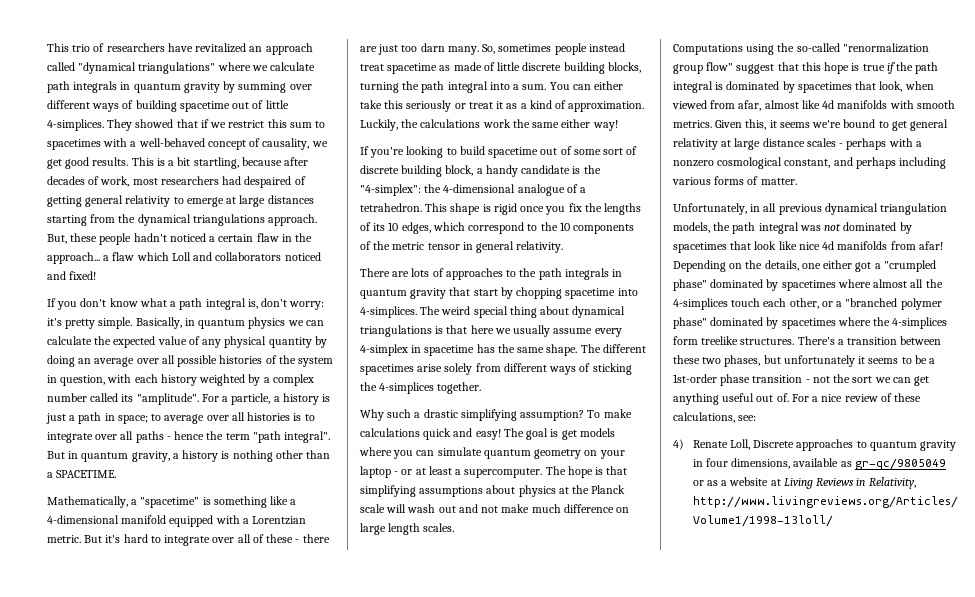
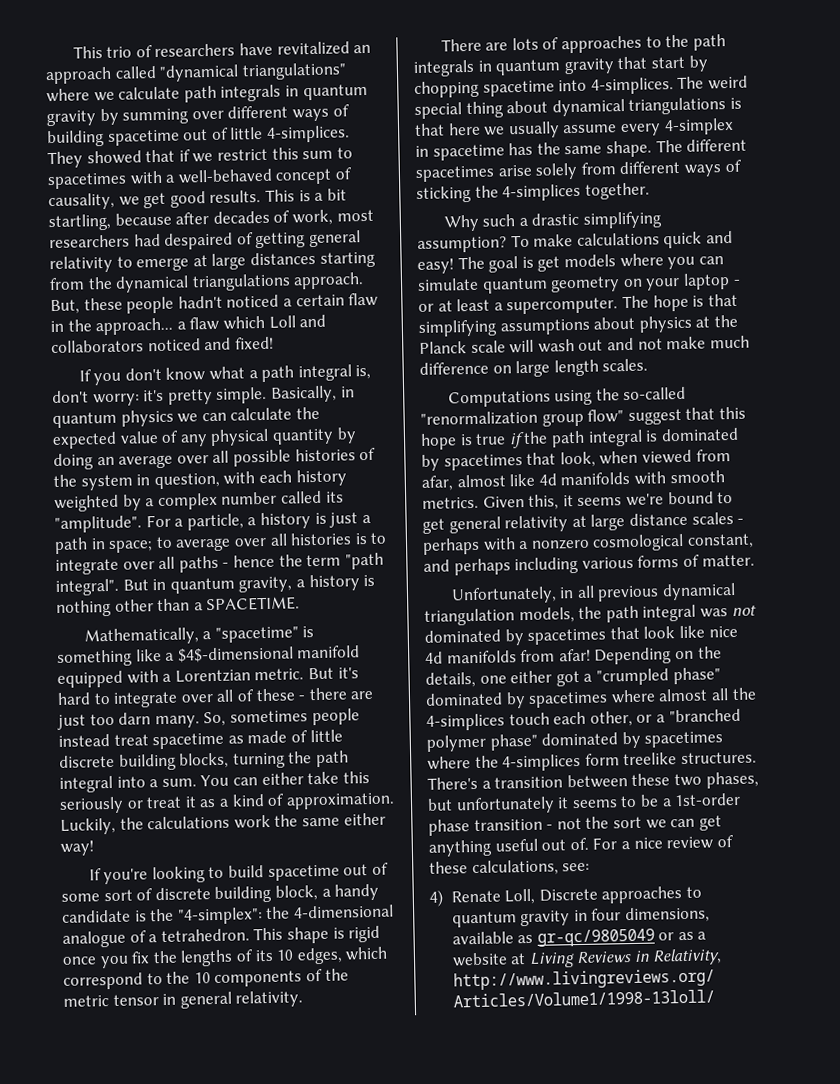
- Mathematically, a "spacetime" is something like a 4-dimensional manifold equipped with a Lorentzian metric.
+ Mathematically, a "spacetime" is something like a $4$-dimensional manifold equipped with a Lorentzian metric.

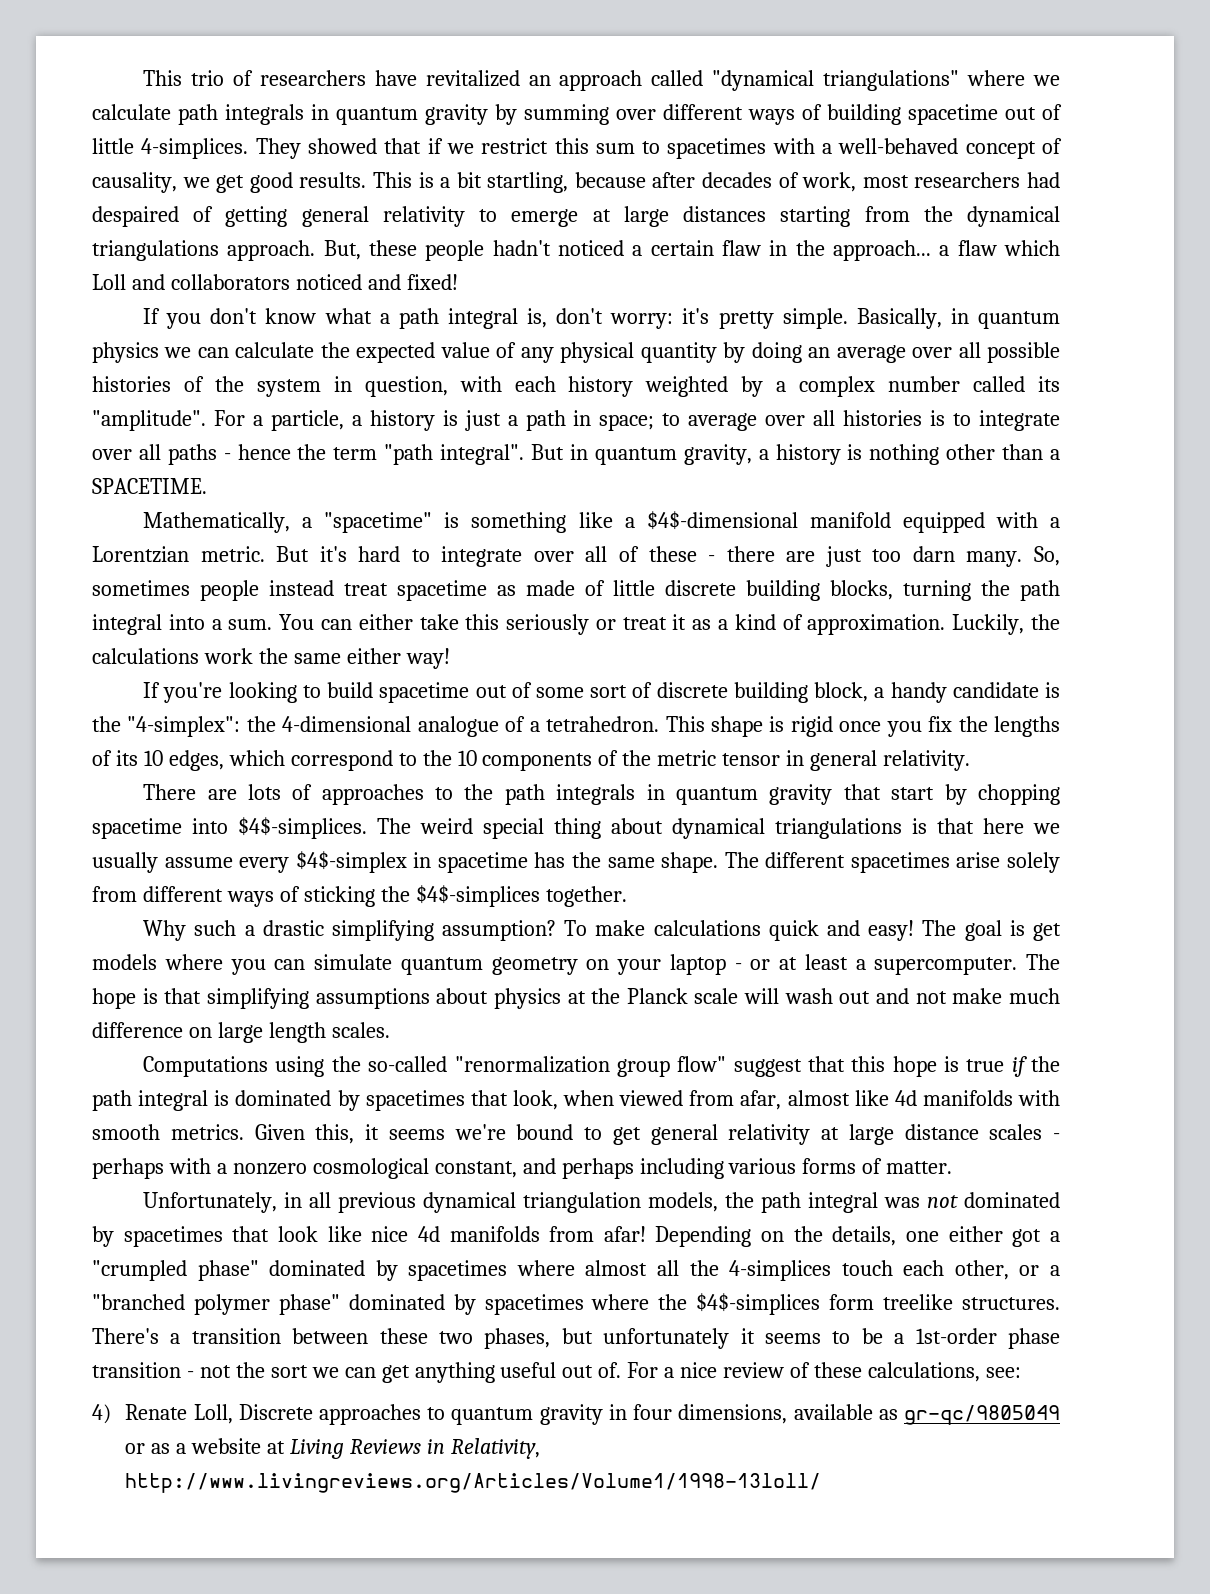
- There are lots of approaches to the path integrals in quantum gravity that start by chopping spacetime into 4-simplices.
+ There are lots of approaches to the path integrals in quantum gravity that start by chopping spacetime into $4$-simplices.
- The weird special thing about dynamical triangulations is that here we usually assume every 4-simplex in spacetime has the same shape.
+ The weird special thing about dynamical triangulations is that here we usually assume every $4$-simplex in spacetime has the same shape.
- The different spacetimes arise solely from different ways of sticking the 4-simplices together.
+ The different spacetimes arise solely from different ways of sticking the $4$-simplices together.
- Depending on the details, one either got a "crumpled phase" dominated by spacetimes where almost all the 4-simplices touch each other, or a "branched polymer phase" dominated by spacetimes where the 4-simplices form treelike structures.
+ Depending on the details, one either got a "crumpled phase" dominated by spacetimes where almost all the 4-simplices touch each other, or a "branched polymer phase" dominated by spacetimes where the $4$-simplices form treelike structures.

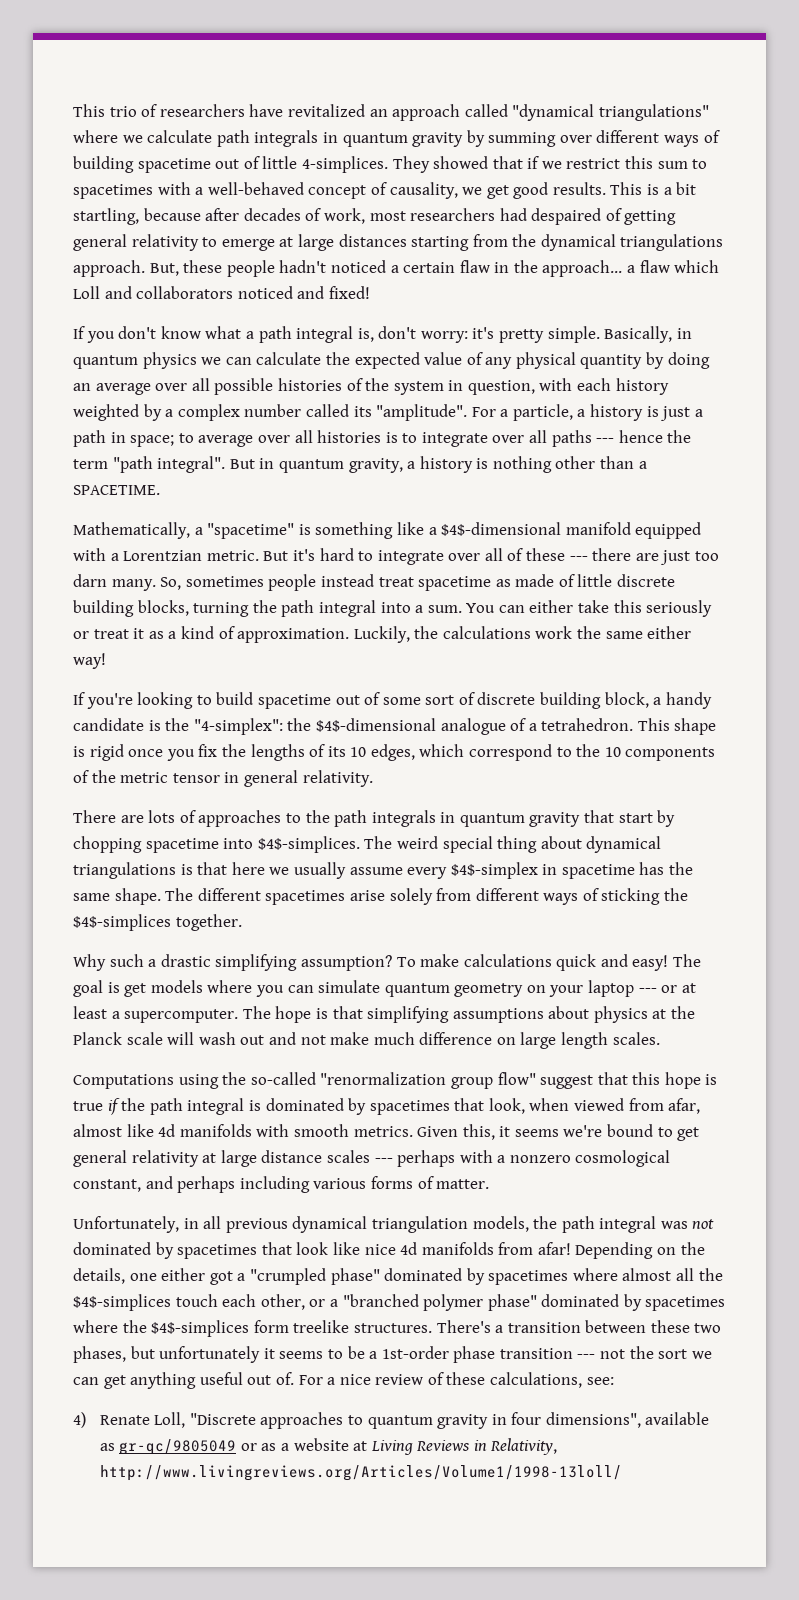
- For a particle, a history is just a path in space; to average over all histories is to integrate over all paths - hence the term "path integral".
+ For a particle, a history is just a path in space; to average over all histories is to integrate over all paths --- hence the term "path integral".
- But it's hard to integrate over all of these - there are just too darn many.
+ But it's hard to integrate over all of these --- there are just too darn many.
- If you're looking to build spacetime out of some sort of discrete building block, a handy candidate is the "4-simplex": the 4-dimensional analogue of a tetrahedron.
+ If you're looking to build spacetime out of some sort of discrete building block, a handy candidate is the "4-simplex": the $4$-dimensional analogue of a tetrahedron.
- The goal is get models where you can simulate quantum geometry on your laptop - or at least a supercomputer.
+ The goal is get models where you can simulate quantum geometry on your laptop --- or at least a supercomputer.
- Given this, it seems we're bound to get general relativity at large distance scales - perhaps with a nonzero cosmological constant, and perhaps including various forms of matter.
+ Given this, it seems we're bound to get general relativity at large distance scales --- perhaps with a nonzero cosmological constant, and perhaps including various forms of matter.
- Depending on the details, one either got a "crumpled phase" dominated by spacetimes where almost all the 4-simplices touch each other, or a "branched polymer phase" dominated by spacetimes where the $4$-simplices form treelike structures.
+ Depending on the details, one either got a "crumpled phase" dominated by spacetimes where almost all the $4$-simplices touch each other, or a "branched polymer phase" dominated by spacetimes where the $4$-simplices form treelike structures.
- There's a transition between these two phases, but unfortunately it seems to be a 1st-order phase transition - not the sort we can get anything useful out of.
+ There's a transition between these two phases, but unfortunately it seems to be a 1st-order phase transition --- not the sort we can get anything useful out of.
- 4) Renate Loll, Discrete approaches to quantum gravity in four dimensions, available as gr-qc/9805049 or as a website at Living Reviews in Relativity, http://www.livingreviews.org/Articles/Volume1/1998-13loll/
+ 4) Renate Loll, "Discrete approaches to quantum gravity in four dimensions", available as gr-qc/9805049 or as a website at Living Reviews in Relativity, http://www.livingreviews.org/Articles/Volume1/1998-13loll/

